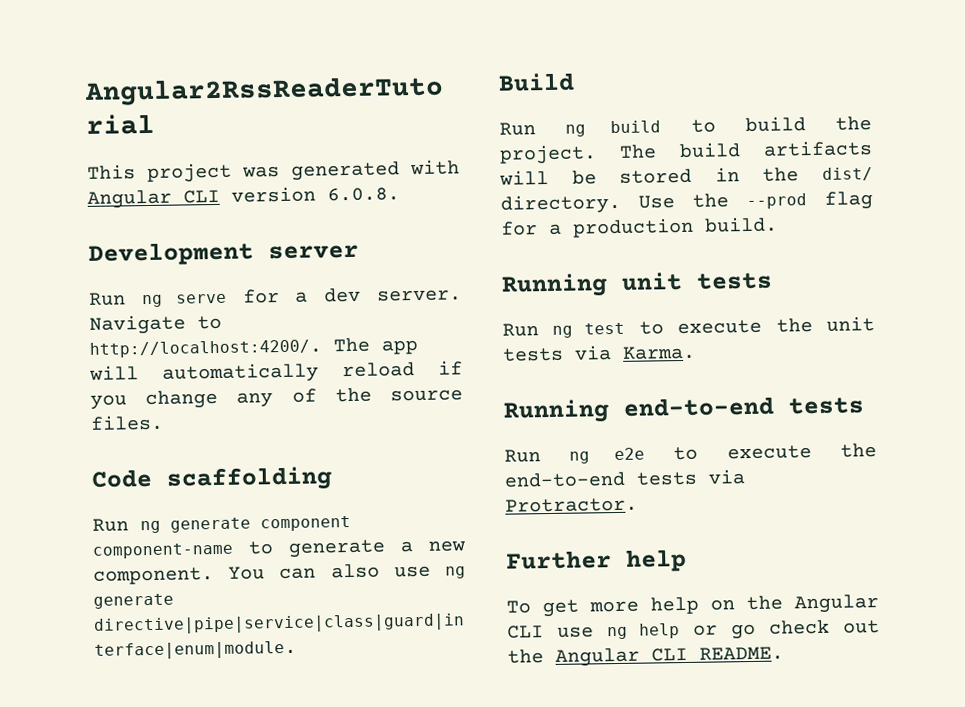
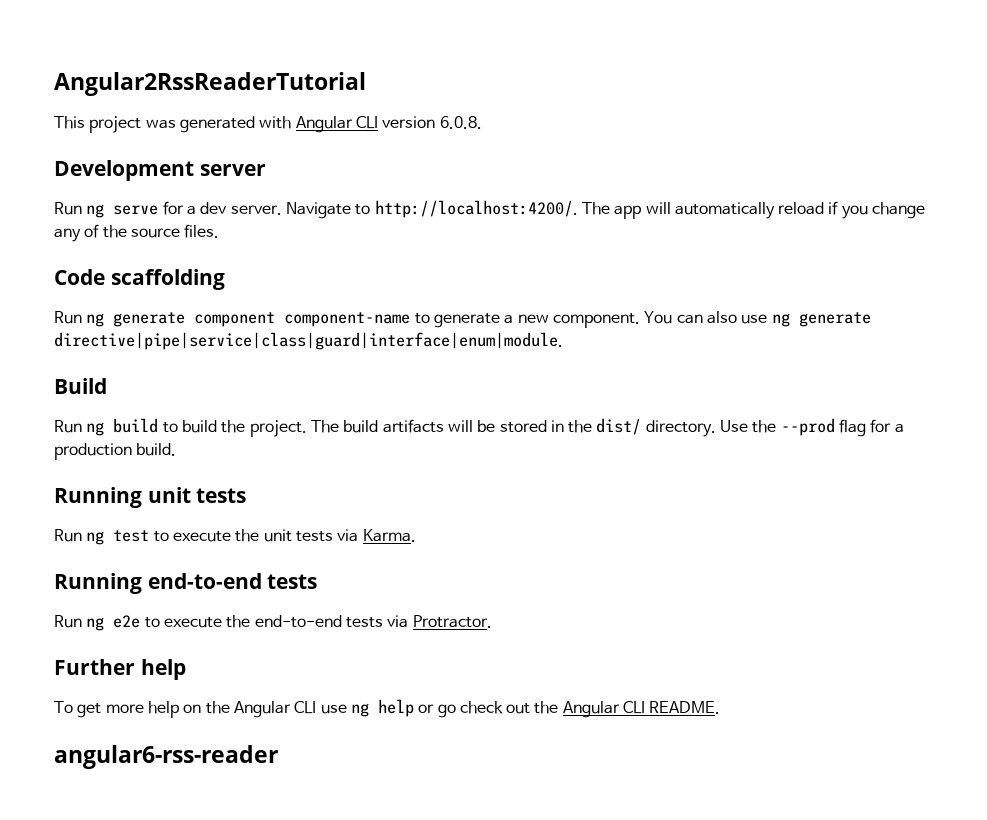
+ angular6-rss-reader

